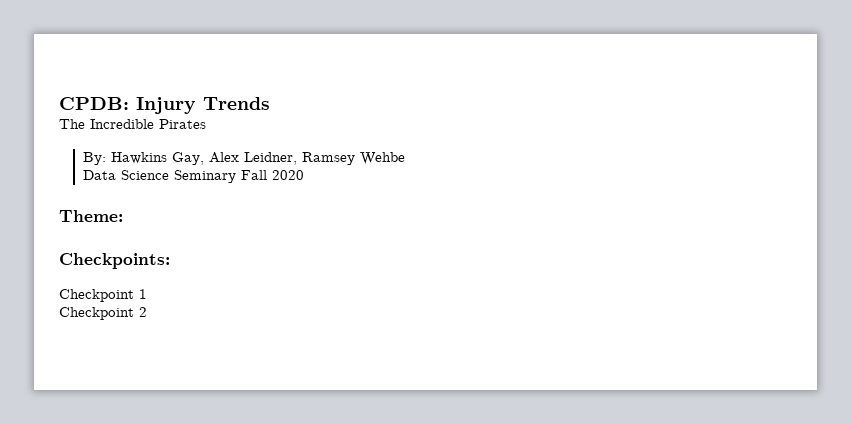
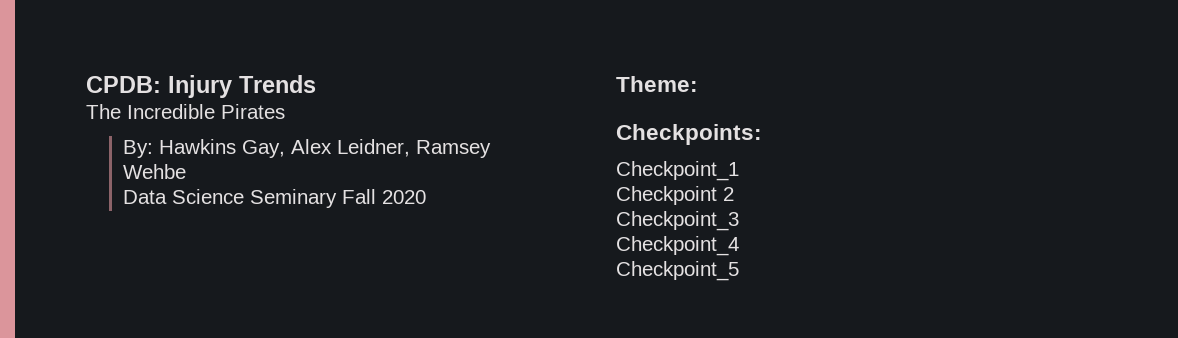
- Checkpoint 1
+ Checkpoint_1
+ Checkpoint_3
+ Checkpoint_4
+ Checkpoint_5

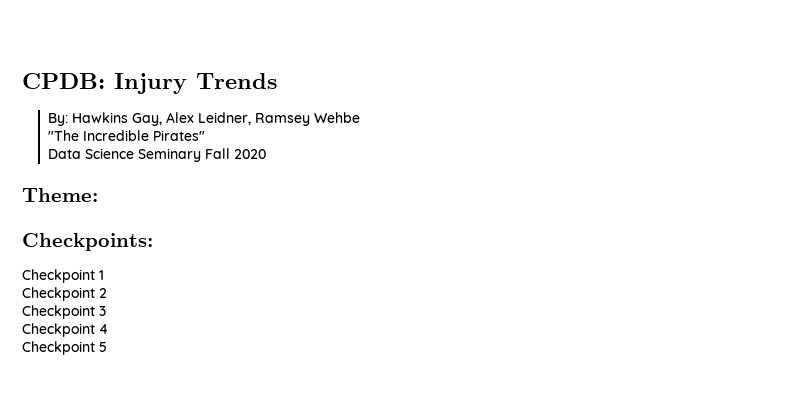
- The Incredible Pirates
+ "The Incredible Pirates"
- Checkpoint_1
+ Checkpoint 1
- Checkpoint_3
- Checkpoint_4
- Checkpoint_5
+ Checkpoint 3
+ Checkpoint 4
+ Checkpoint 5

